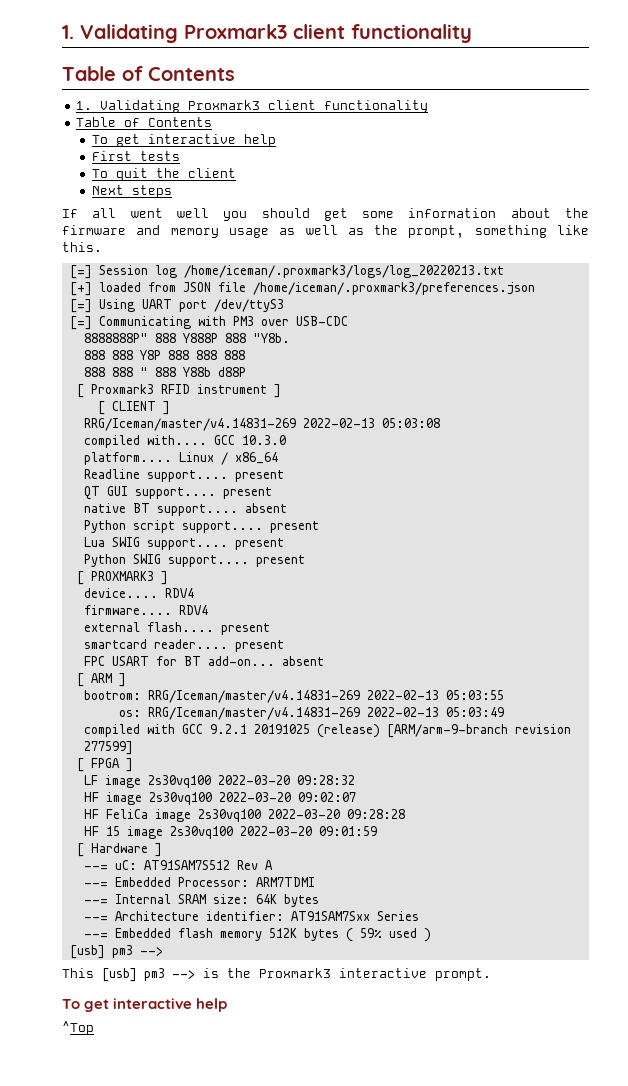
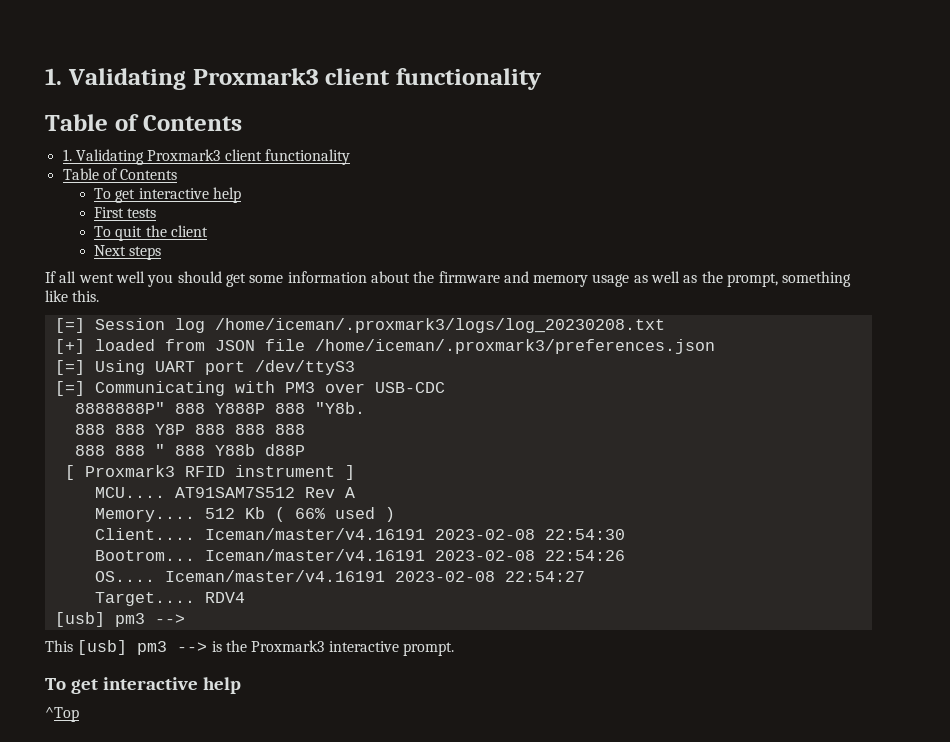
- [=] Session log /home/iceman/.proxmark3/logs/log_20220213.txt
+ [=] Session log /home/iceman/.proxmark3/logs/log_20230208.txt
- [ CLIENT ]
- RRG/Iceman/master/v4.14831-269 2022-02-13 05:03:08
- compiled with.... GCC 10.3.0
- platform.... Linux / x86_64
- Readline support.... present
- QT GUI support.... present
- native BT support.... absent
- Python script support.... present
- Lua SWIG support.... present
- Python SWIG support.... present
- [ PROXMARK3 ]
- device.... RDV4
- firmware.... RDV4
- external flash.... present
- smartcard reader.... present
- FPC USART for BT add-on... absent
- [ ARM ]
- bootrom: RRG/Iceman/master/v4.14831-269 2022-02-13 05:03:55
- os: RRG/Iceman/master/v4.14831-269 2022-02-13 05:03:49
- compiled with GCC 9.2.1 20191025 (release) [ARM/arm-9-branch revision 277599]
- [ FPGA ]
- LF image 2s30vq100 2022-03-20 09:28:32
- HF image 2s30vq100 2022-03-20 09:02:07
- HF FeliCa image 2s30vq100 2022-03-20 09:28:28
- HF 15 image 2s30vq100 2022-03-20 09:01:59
- [ Hardware ]
- --= uC: AT91SAM7S512 Rev A
- --= Embedded Processor: ARM7TDMI
- --= Internal SRAM size: 64K bytes
- --= Architecture identifier: AT91SAM7Sxx Series
- --= Embedded flash memory 512K bytes ( 59% used )
+ MCU.... AT91SAM7S512 Rev A
+ Memory.... 512 Kb ( 66% used )
+ Client.... Iceman/master/v4.16191 2023-02-08 22:54:30
+ Bootrom... Iceman/master/v4.16191 2023-02-08 22:54:26
+ OS.... Iceman/master/v4.16191 2023-02-08 22:54:27
+ Target.... RDV4

